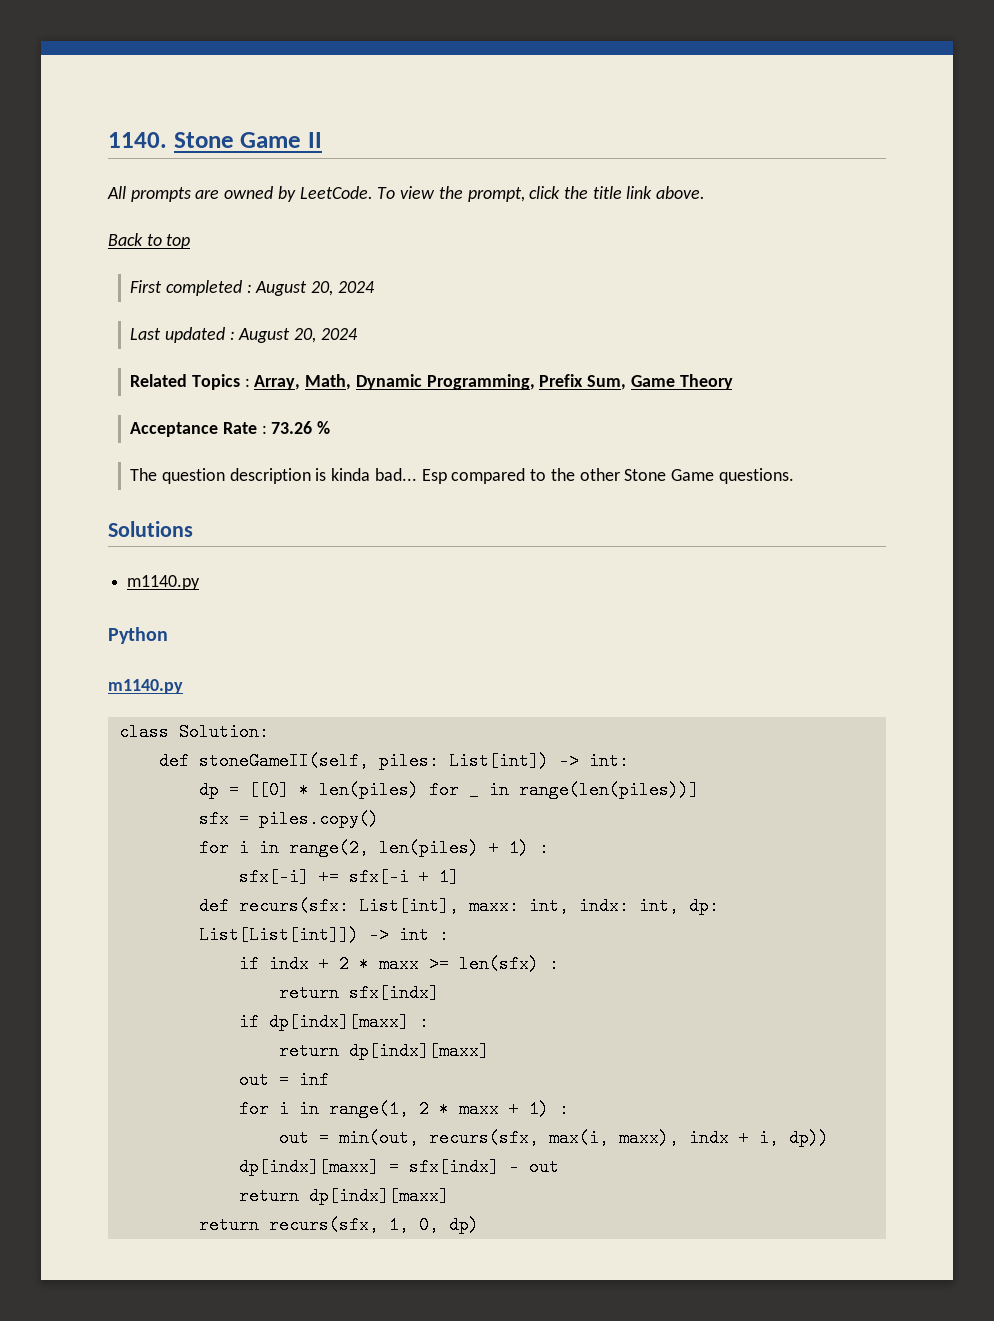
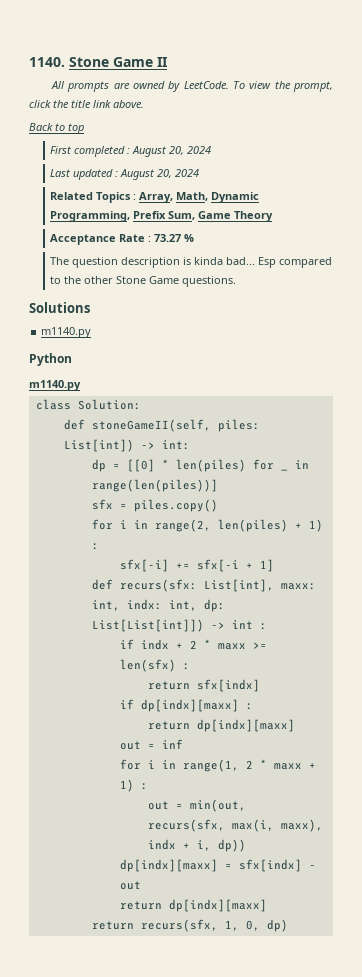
- Acceptance Rate : 73.26 %
+ Acceptance Rate : 73.27 %

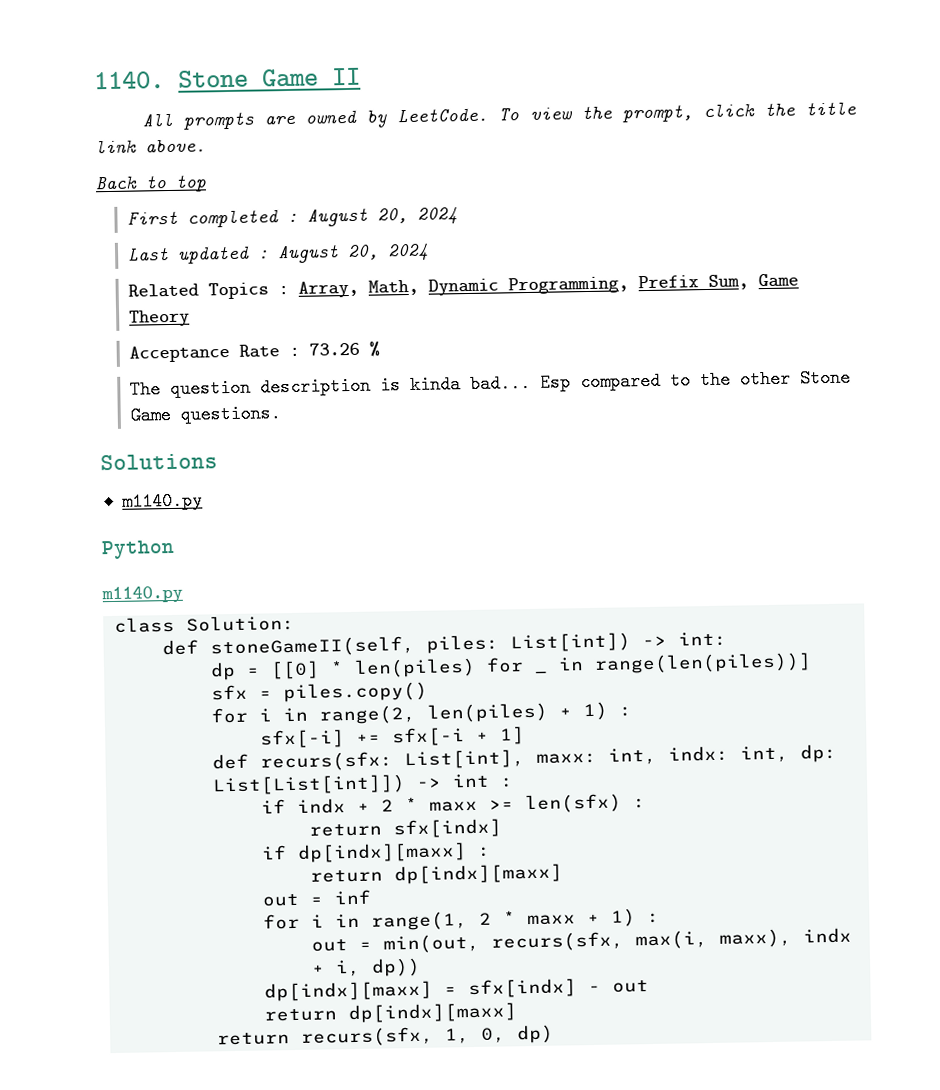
- Acceptance Rate : 73.27 %
+ Acceptance Rate : 73.26 %

